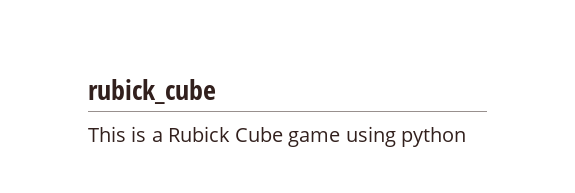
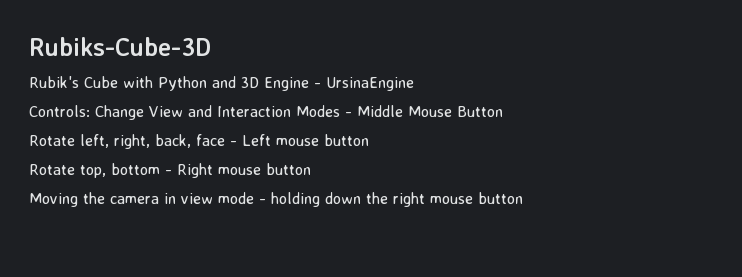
- rubick_cube
- This is a Rubick Cube game using python
+ Rubiks-Cube-3D
+ Rubik's Cube with Python and 3D Engine - UrsinaEngine
+ Controls: Change View and Interaction Modes - Middle Mouse Button
+ Rotate left, right, back, face - Left mouse button
+ Rotate top, bottom - Right mouse button
+ Moving the camera in view mode - holding down the right mouse button

